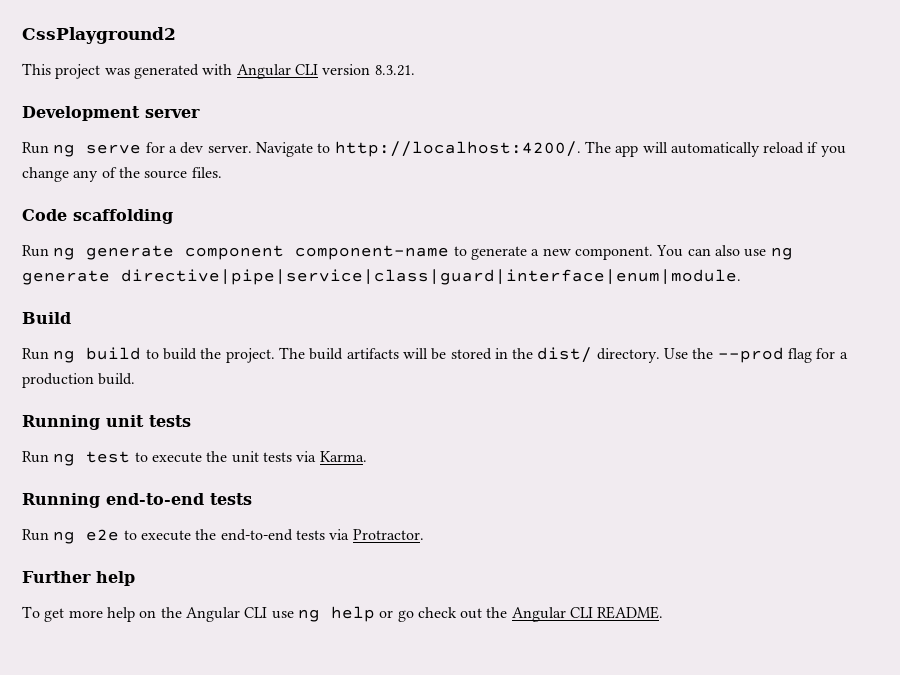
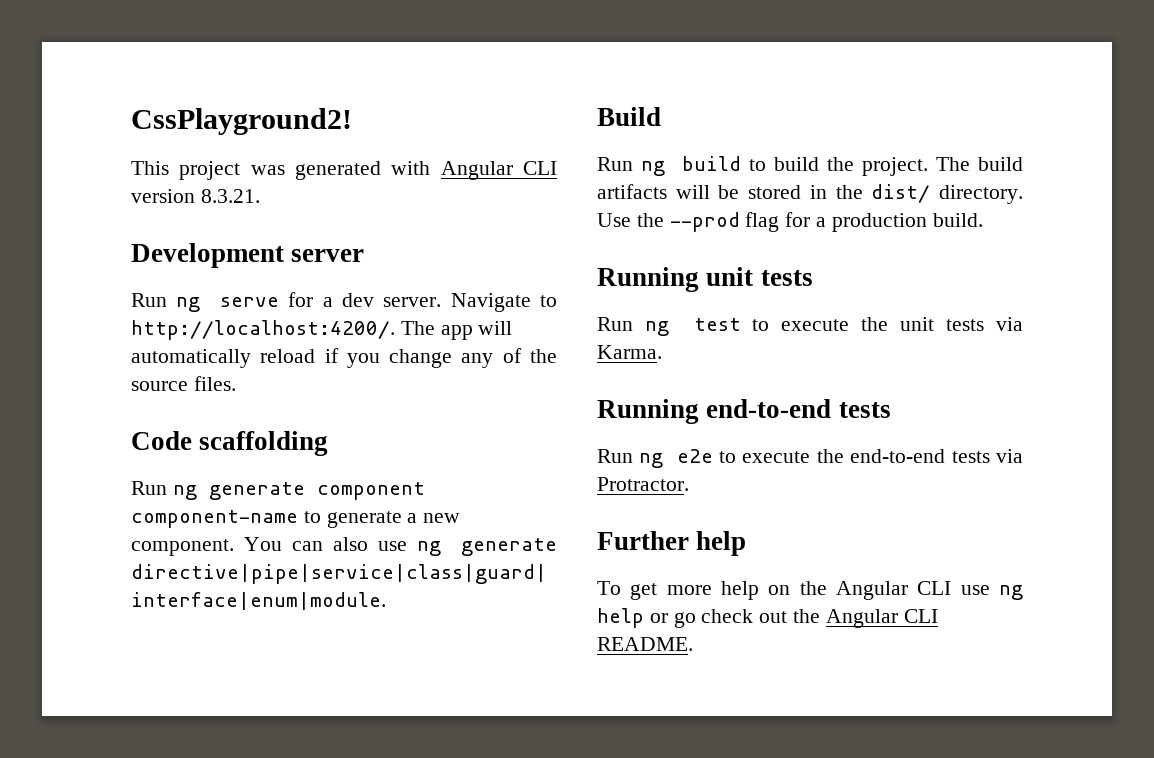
- CssPlayground2
+ CssPlayground2!

